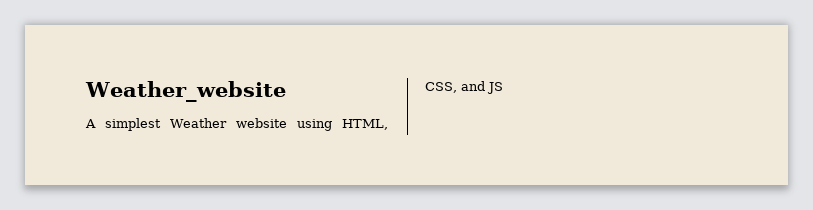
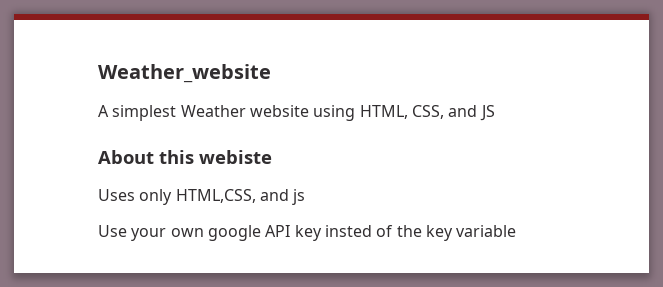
+ About this webiste
+ Uses only HTML,CSS, and js
+ Use your own google API key insted of the key variable

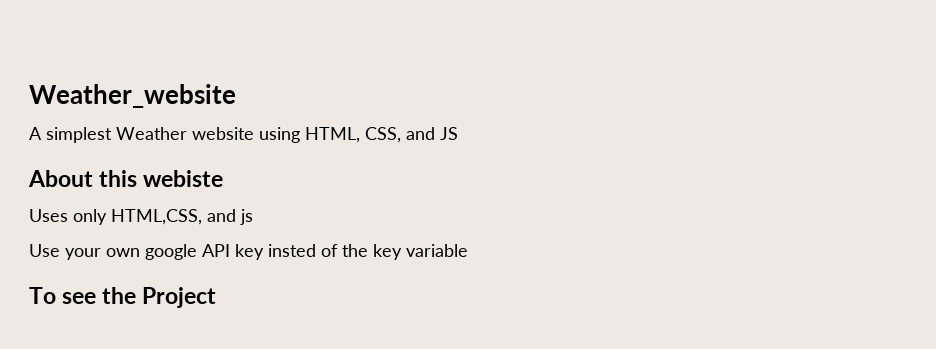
+ To see the Project

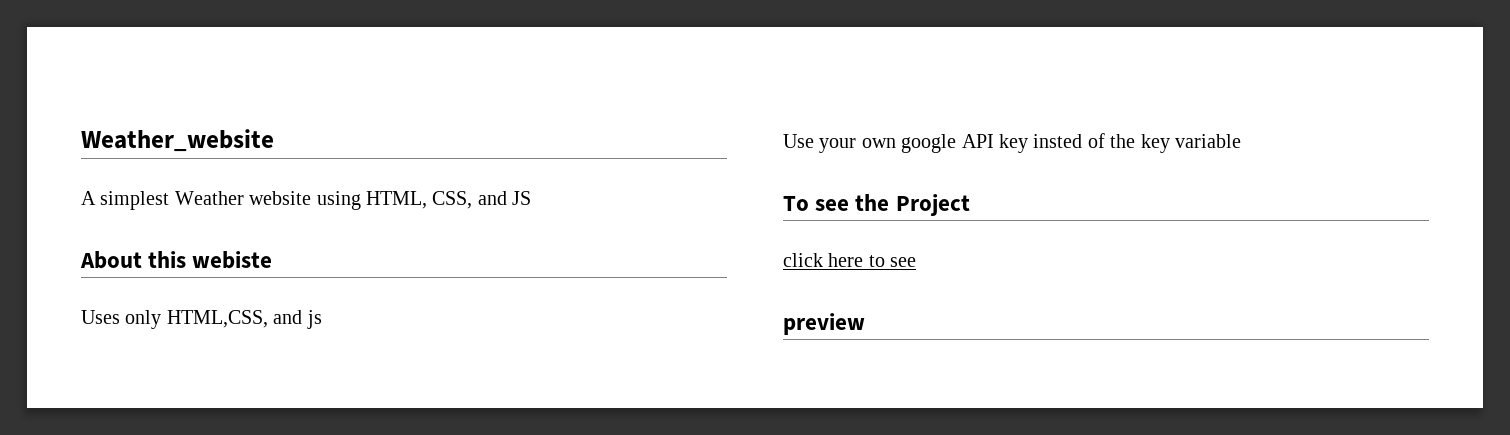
+ click here to see
+ preview

